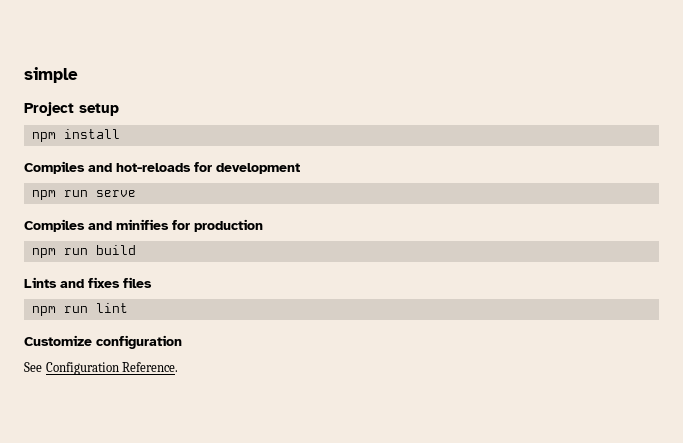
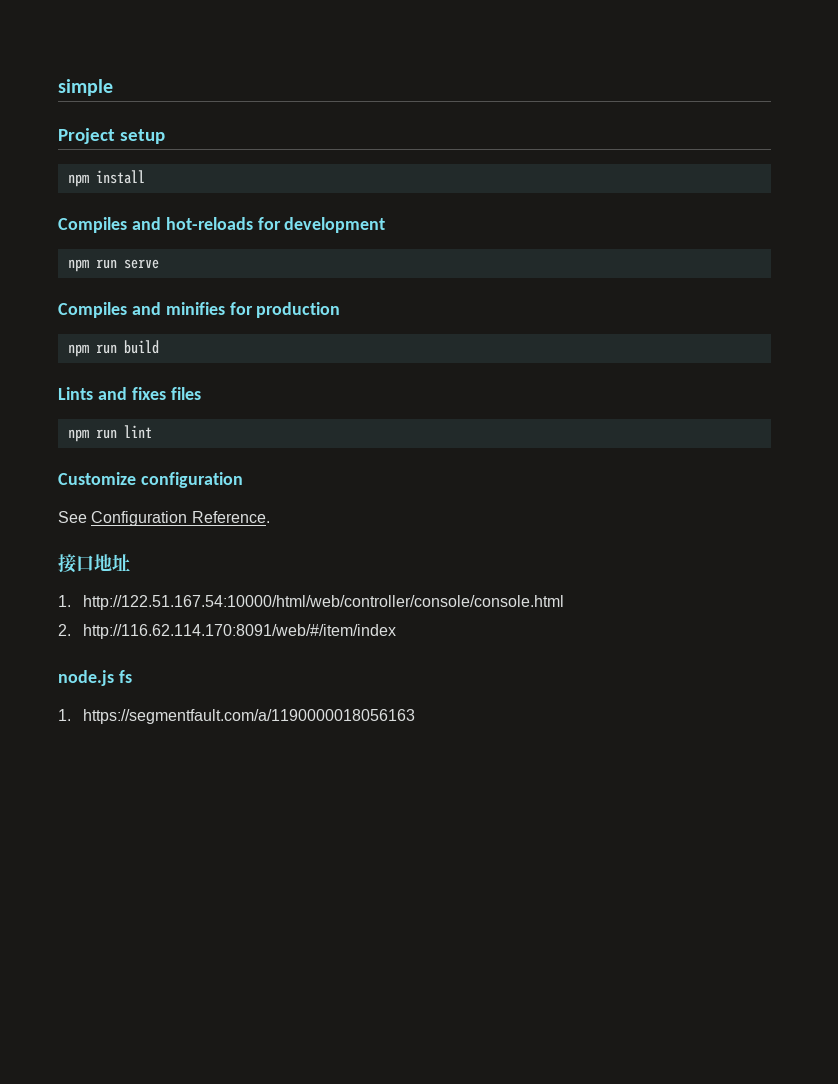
+ 接口地址
+ 1. http://122.51.167.54:10000/html/web/controller/console/console.html
+ 2. http://116.62.114.170:8091/web/#/item/index
+ node.js fs
+ 1. https://segmentfault.com/a/1190000018056163

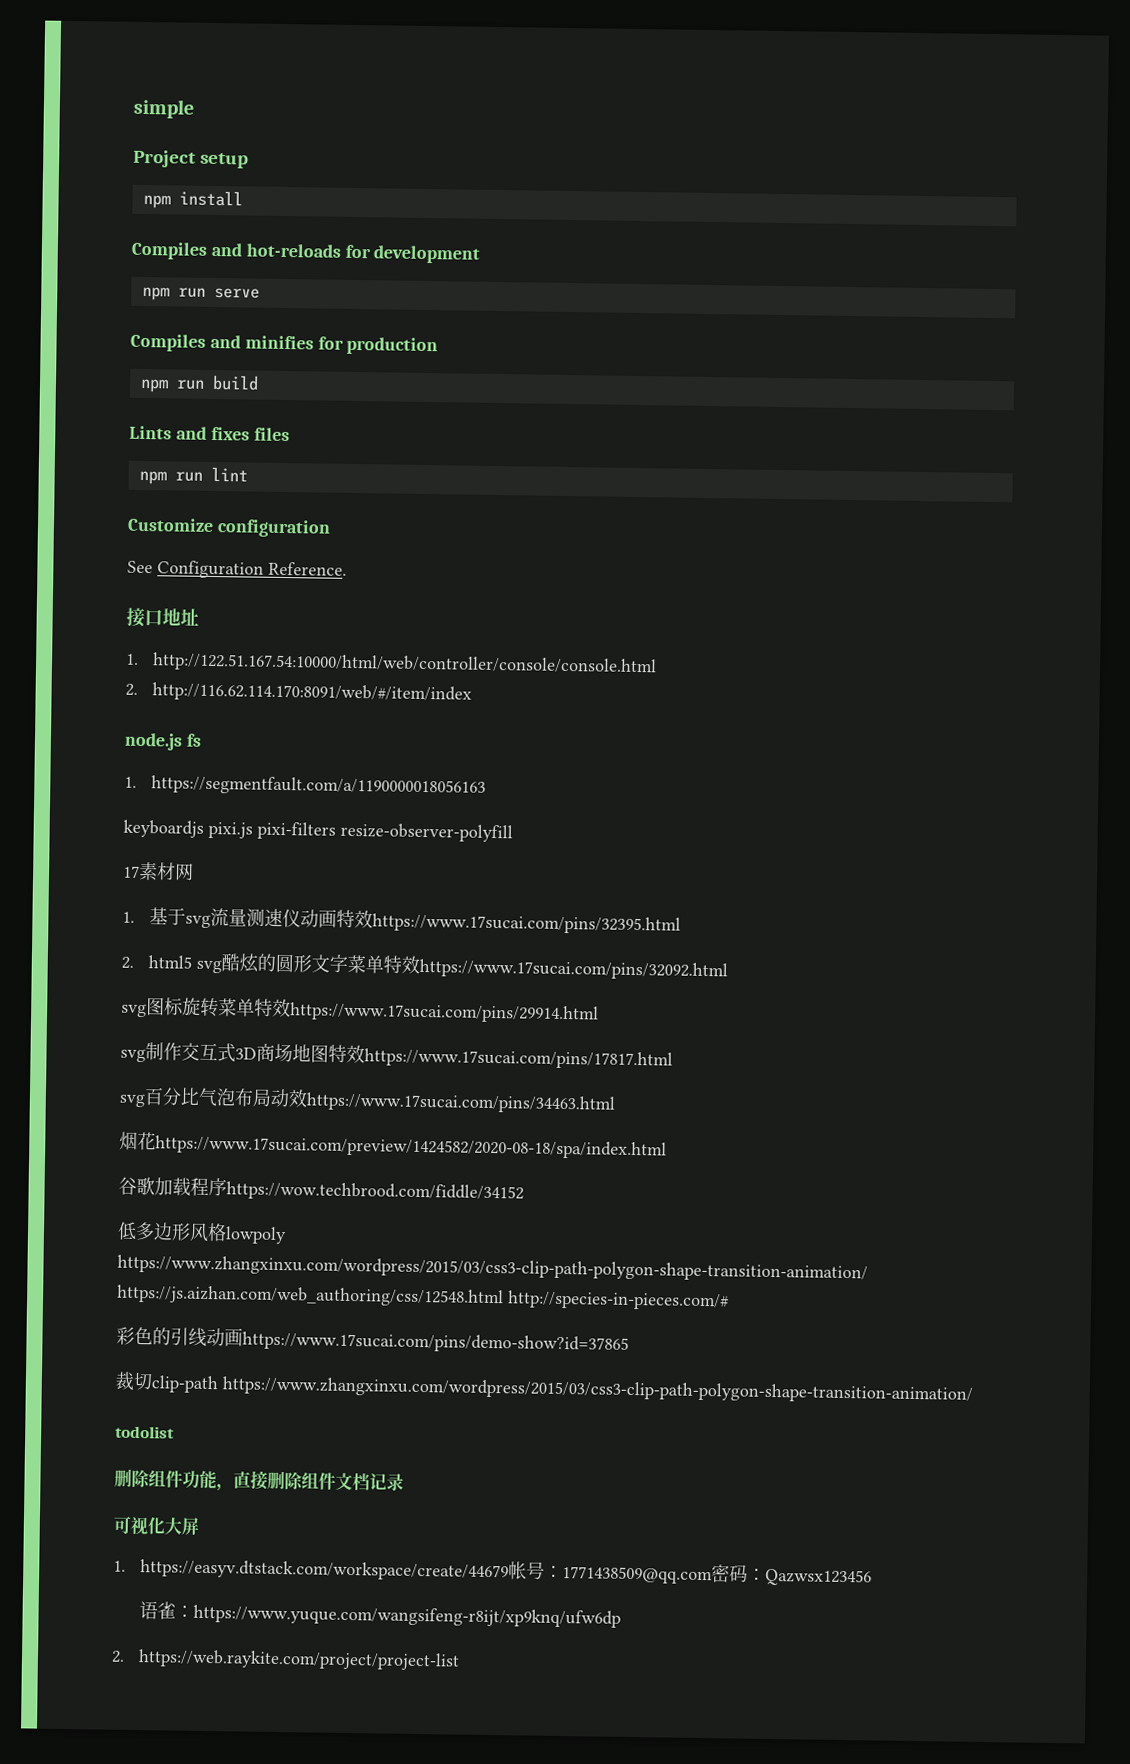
+ keyboardjs pixi.js pixi-filters resize-observer-polyfill
+ 17素材网
+ 1.基于svg流量测速仪动画特效https://www.17sucai.com/pins/32395.html
+ 2. html5 svg酷炫的圆形文字菜单特效https://www.17sucai.com/pins/32092.html
+ svg图标旋转菜单特效https://www.17sucai.com/pins/29914.html
+ svg制作交互式3D商场地图特效https://www.17sucai.com/pins/17817.html
+ svg百分比气泡布局动效https://www.17sucai.com/pins/34463.html
+ 烟花https://www.17sucai.com/preview/1424582/2020-08-18/spa/index.html
+ 谷歌加载程序https://wow.techbrood.com/fiddle/34152
+ 低多边形风格lowpoly https://www.zhangxinxu.com/wordpress/2015/03/css3-clip-path-polygon-shape-transition-animation/ https://js.aizhan.com/web_authoring/css/12548.html http://species-in-pieces.com/#
+ 彩色的引线动画https://www.17sucai.com/pins/demo-show?id=37865
+ 裁切clip-path https://www.zhangxinxu.com/wordpress/2015/03/css3-clip-path-polygon-shape-transition-animation/
+ todolist
+ 删除组件功能，直接删除组件文档记录
+ 可视化大屏
+ 1. https://easyv.dtstack.com/workspace/create/44679帐号：1771438509@qq.com密码：Qazwsx123456
+ 语雀：https://www.yuque.com/wangsifeng-r8ijt/xp9knq/ufw6dp
+ 2. https://web.raykite.com/project/project-list

